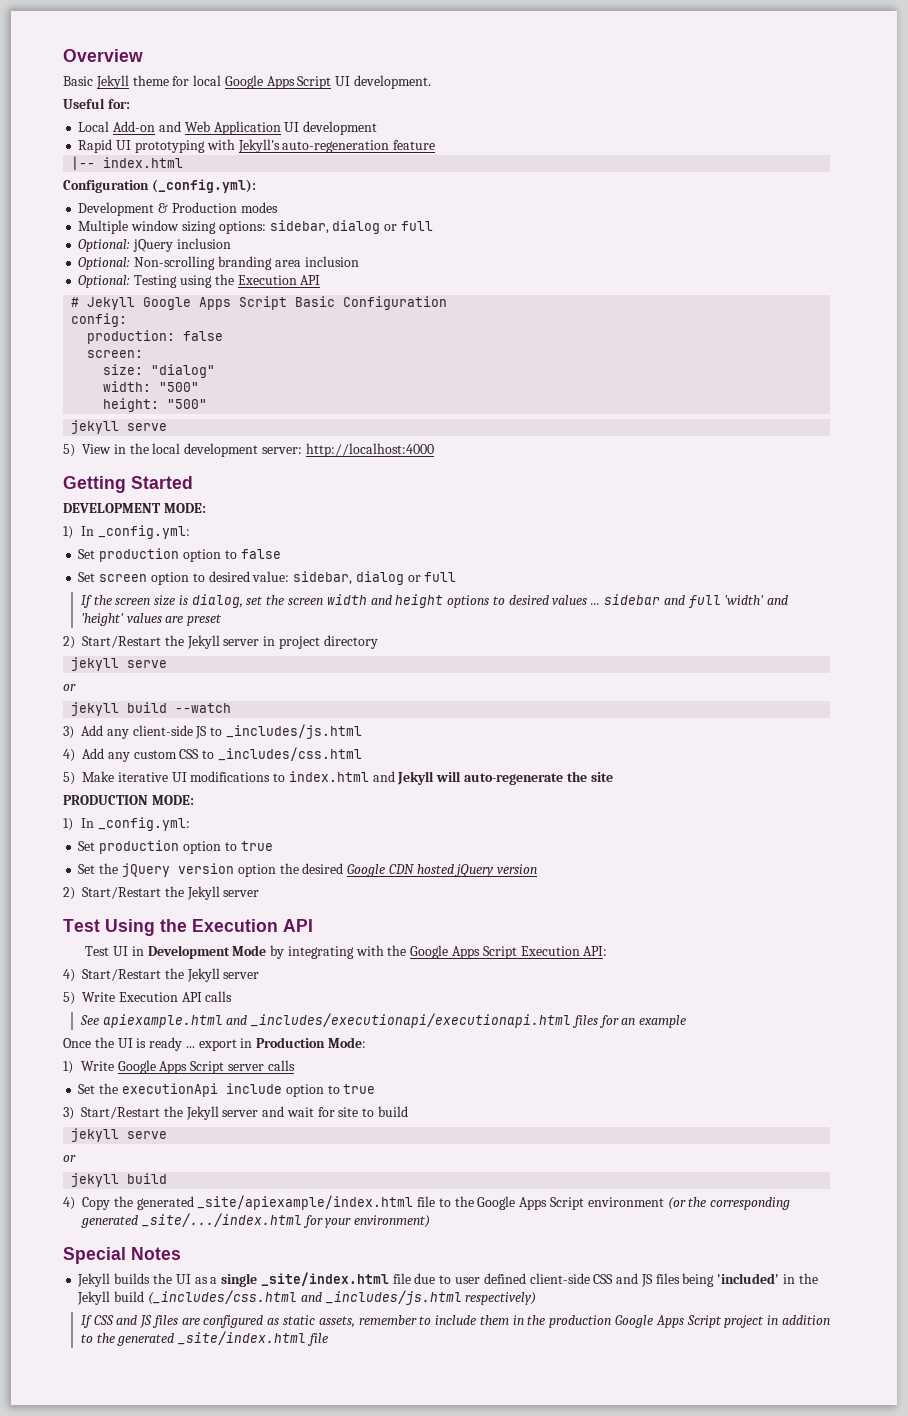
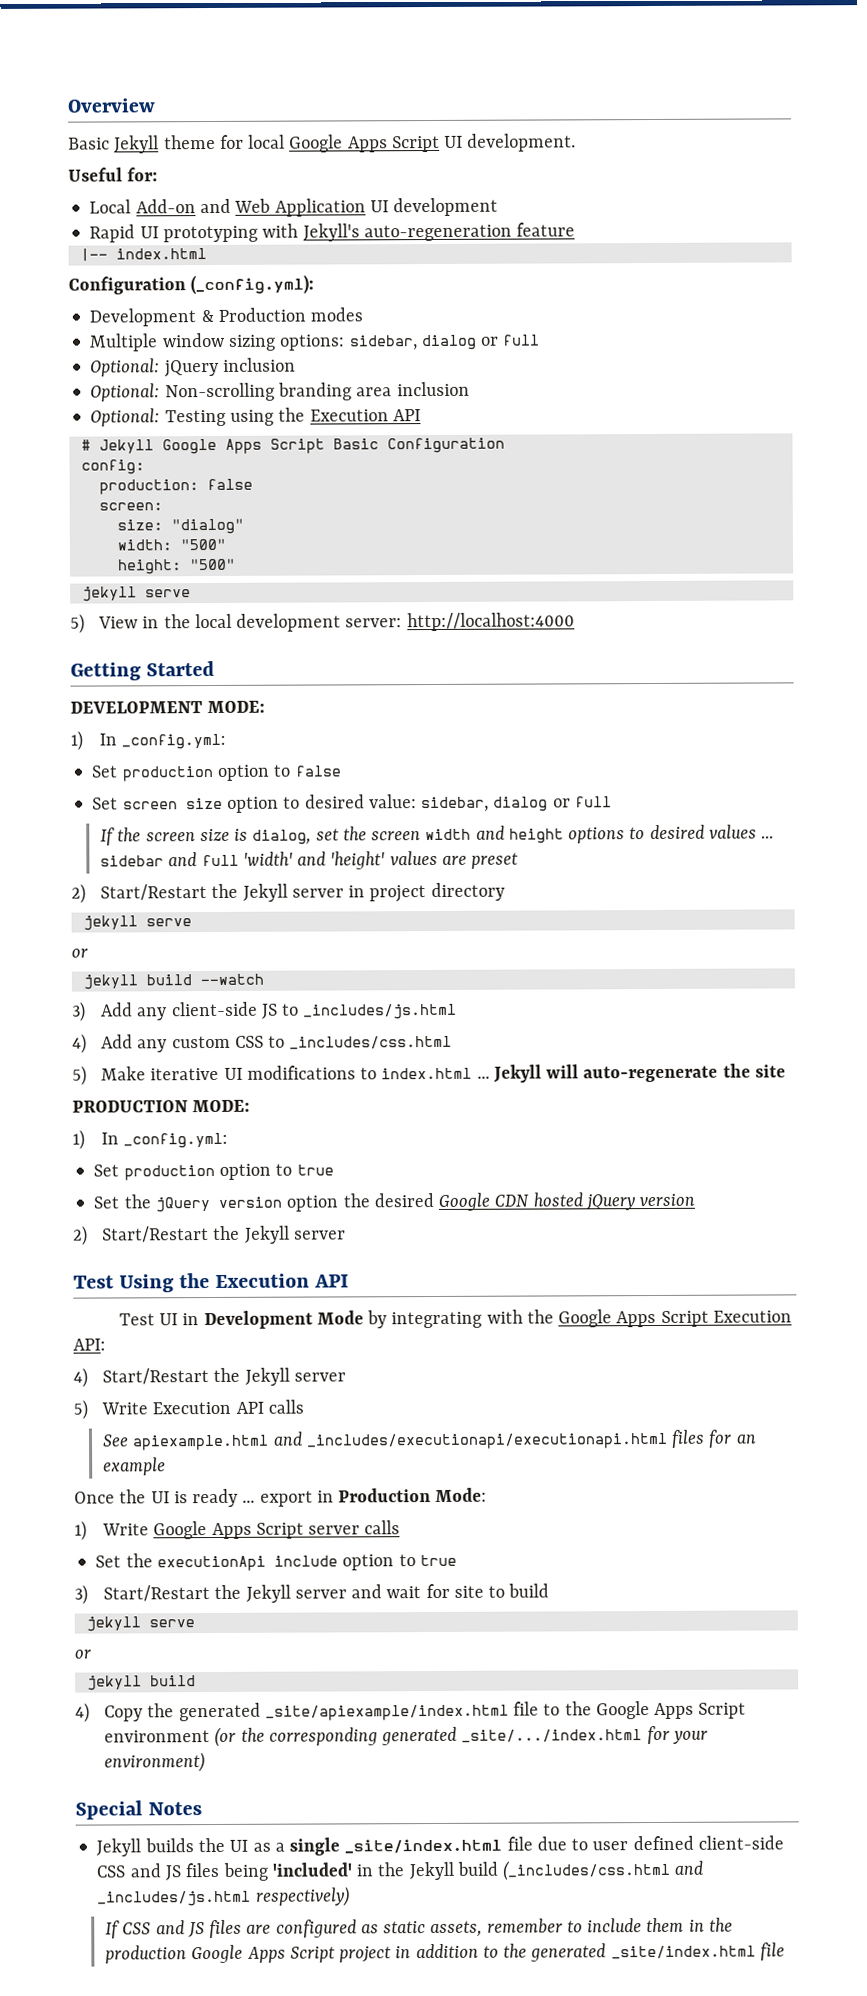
- Set screen option to desired value: sidebar, dialog or full
+ Set screen size option to desired value: sidebar, dialog or full
- 5) Make iterative UI modifications to index.html and Jekyll will auto-regenerate the site
+ 5) Make iterative UI modifications to index.html ... Jekyll will auto-regenerate the site

